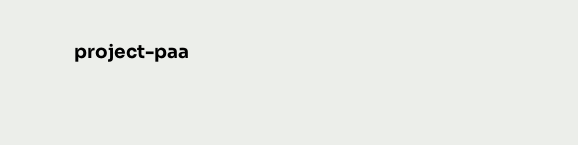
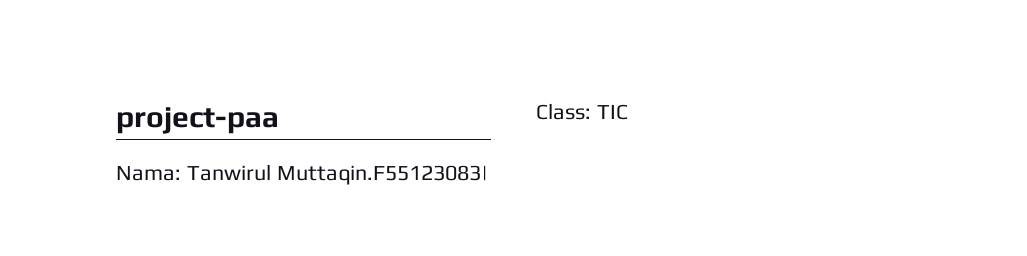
+ Nama: Tanwirul Muttaqin.F55123083| Class: TIC

